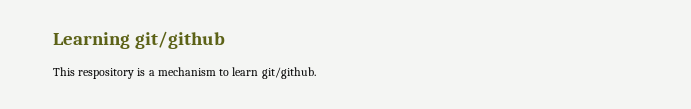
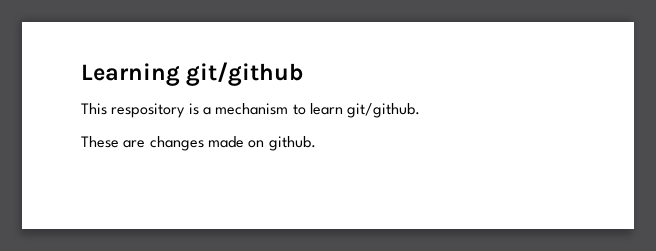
+ These are changes made on github.

